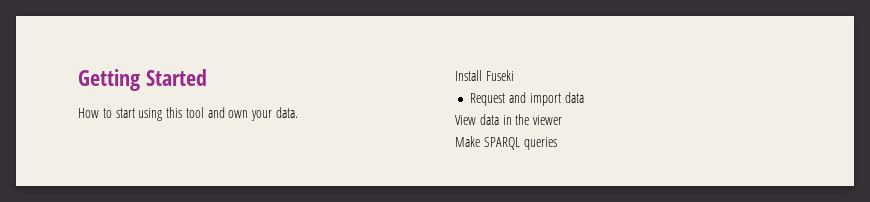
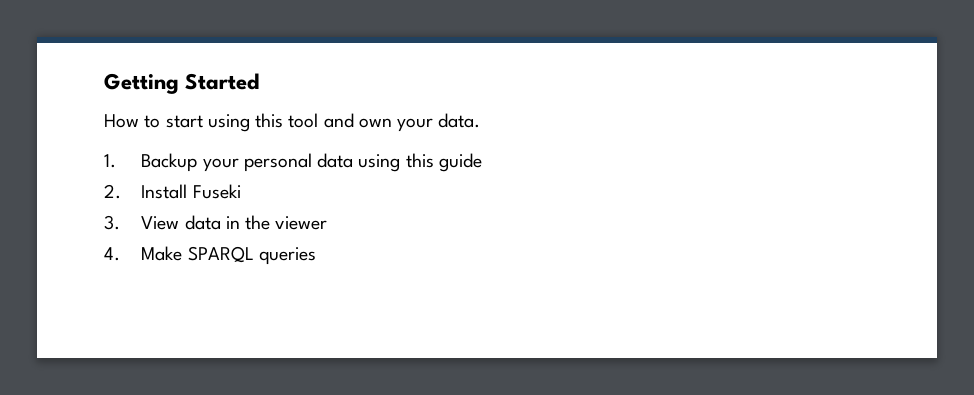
- Install Fuseki
- Request and import data
- View data in the viewer
+ 1. Backup your personal data using this guide
+ 2. Install Fuseki
+ 3. View data in the viewer
- Make SPARQL queries
+ 4. Make SPARQL queries

